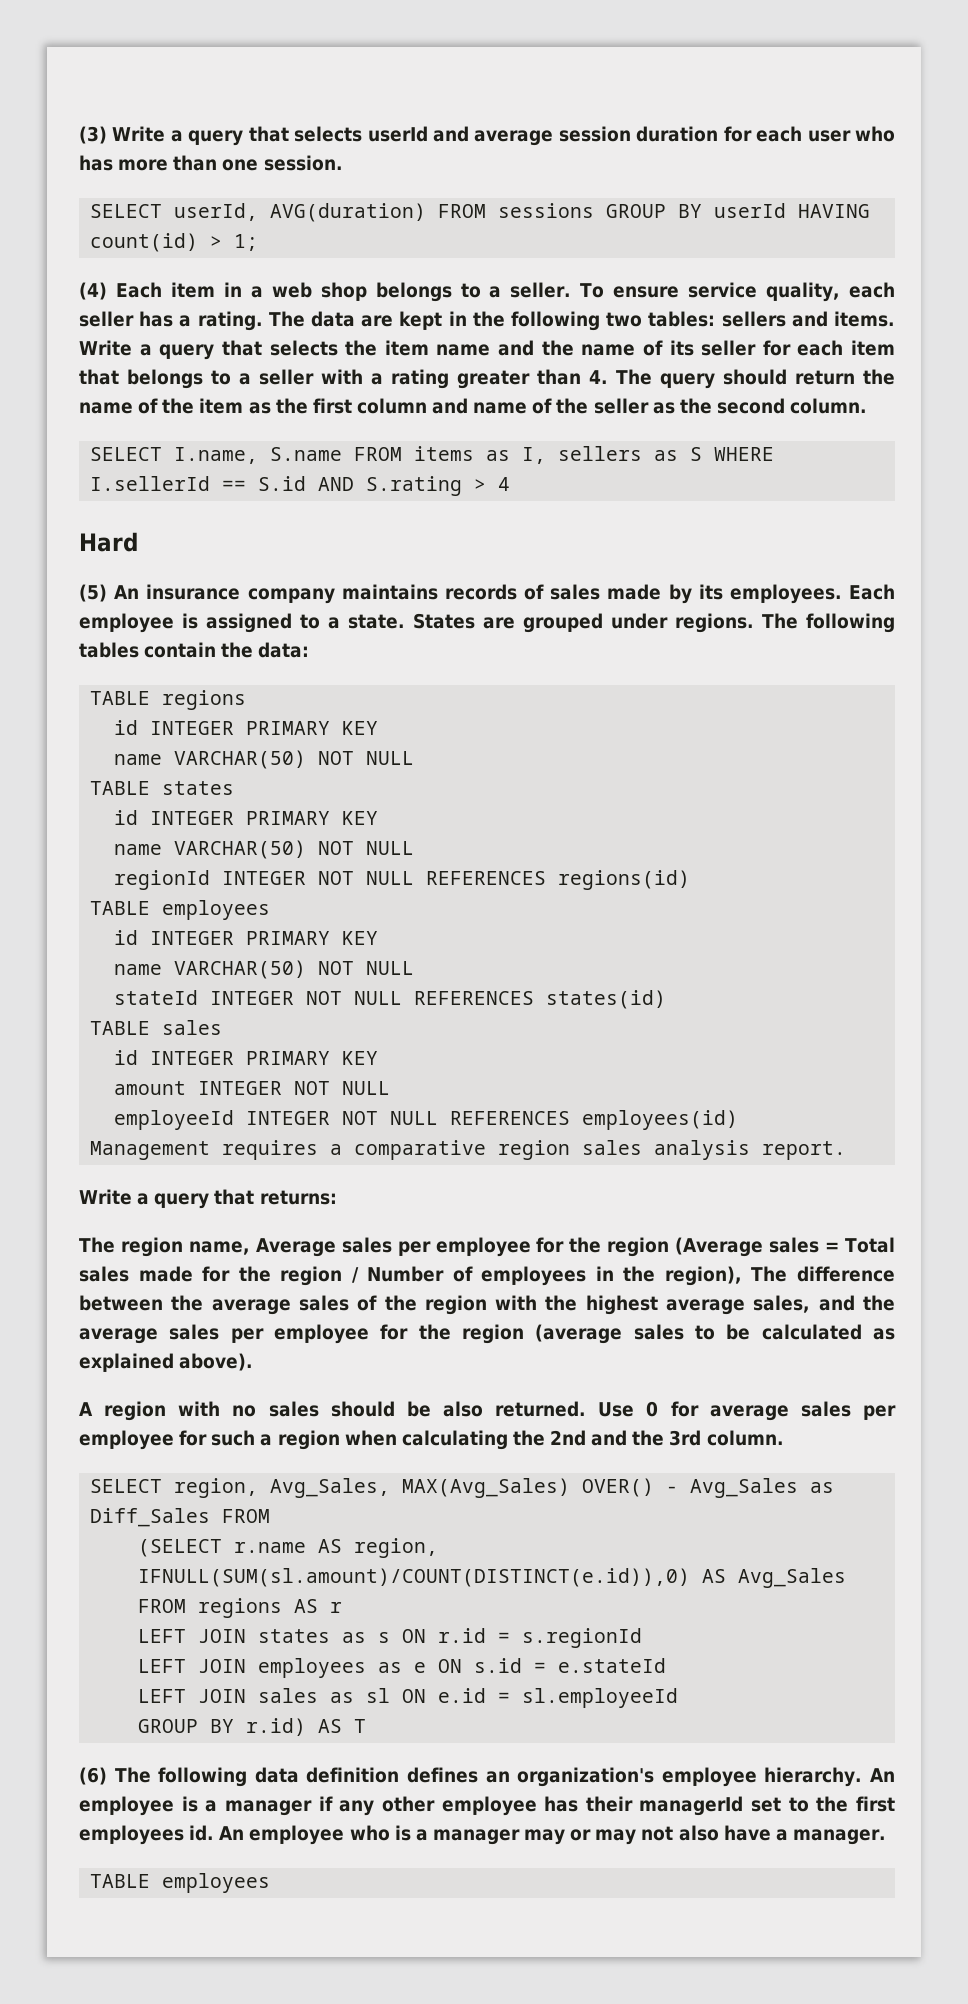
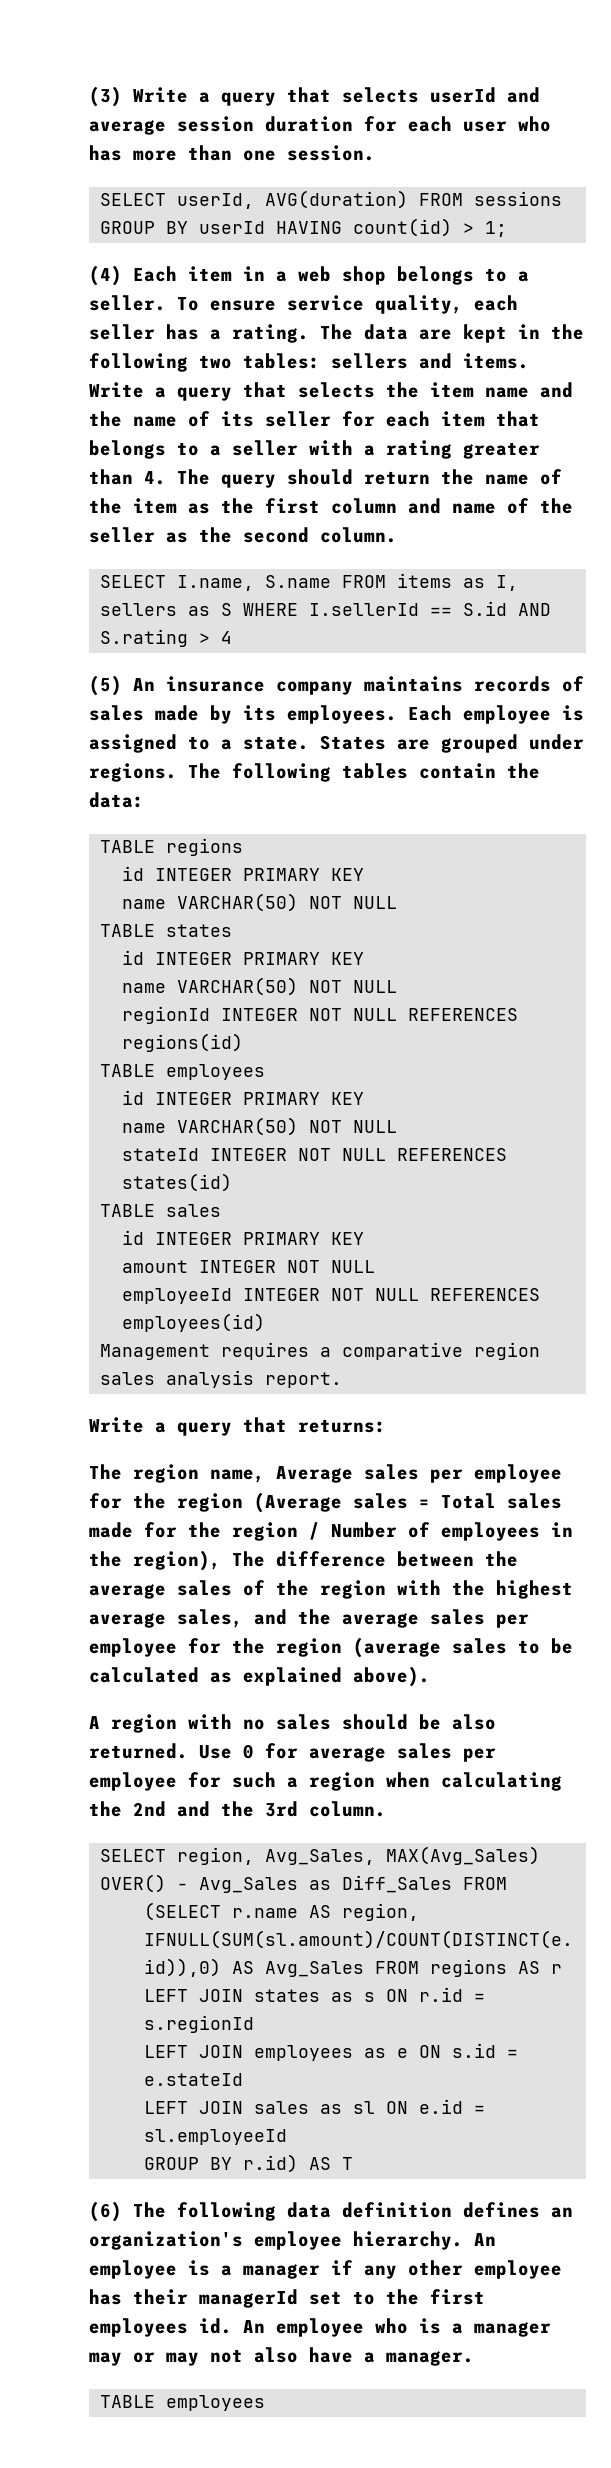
- Hard

